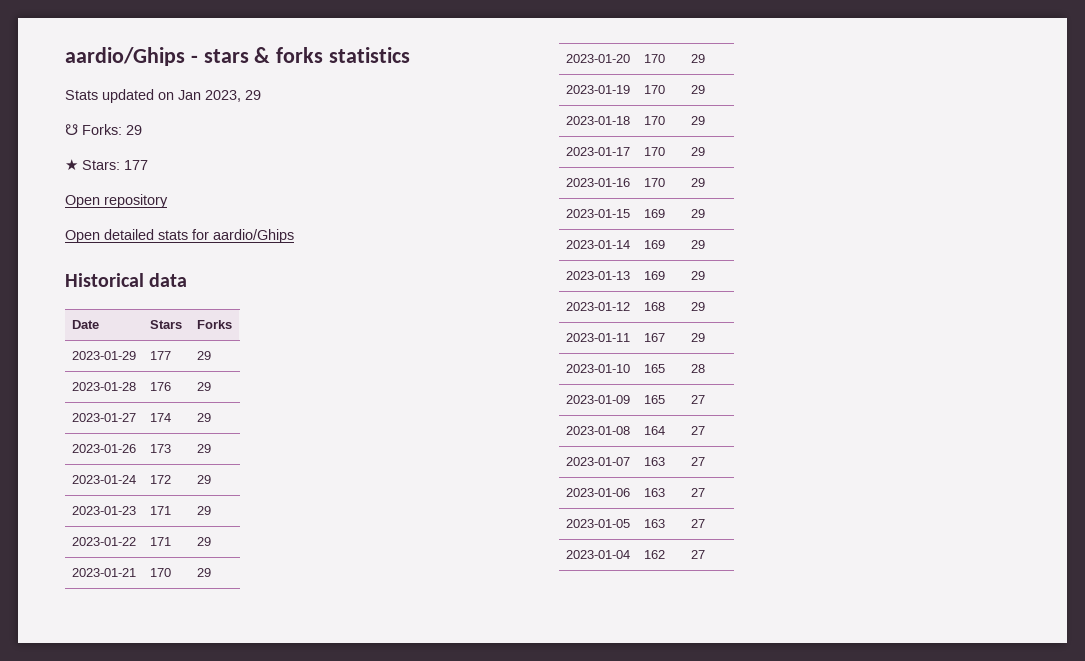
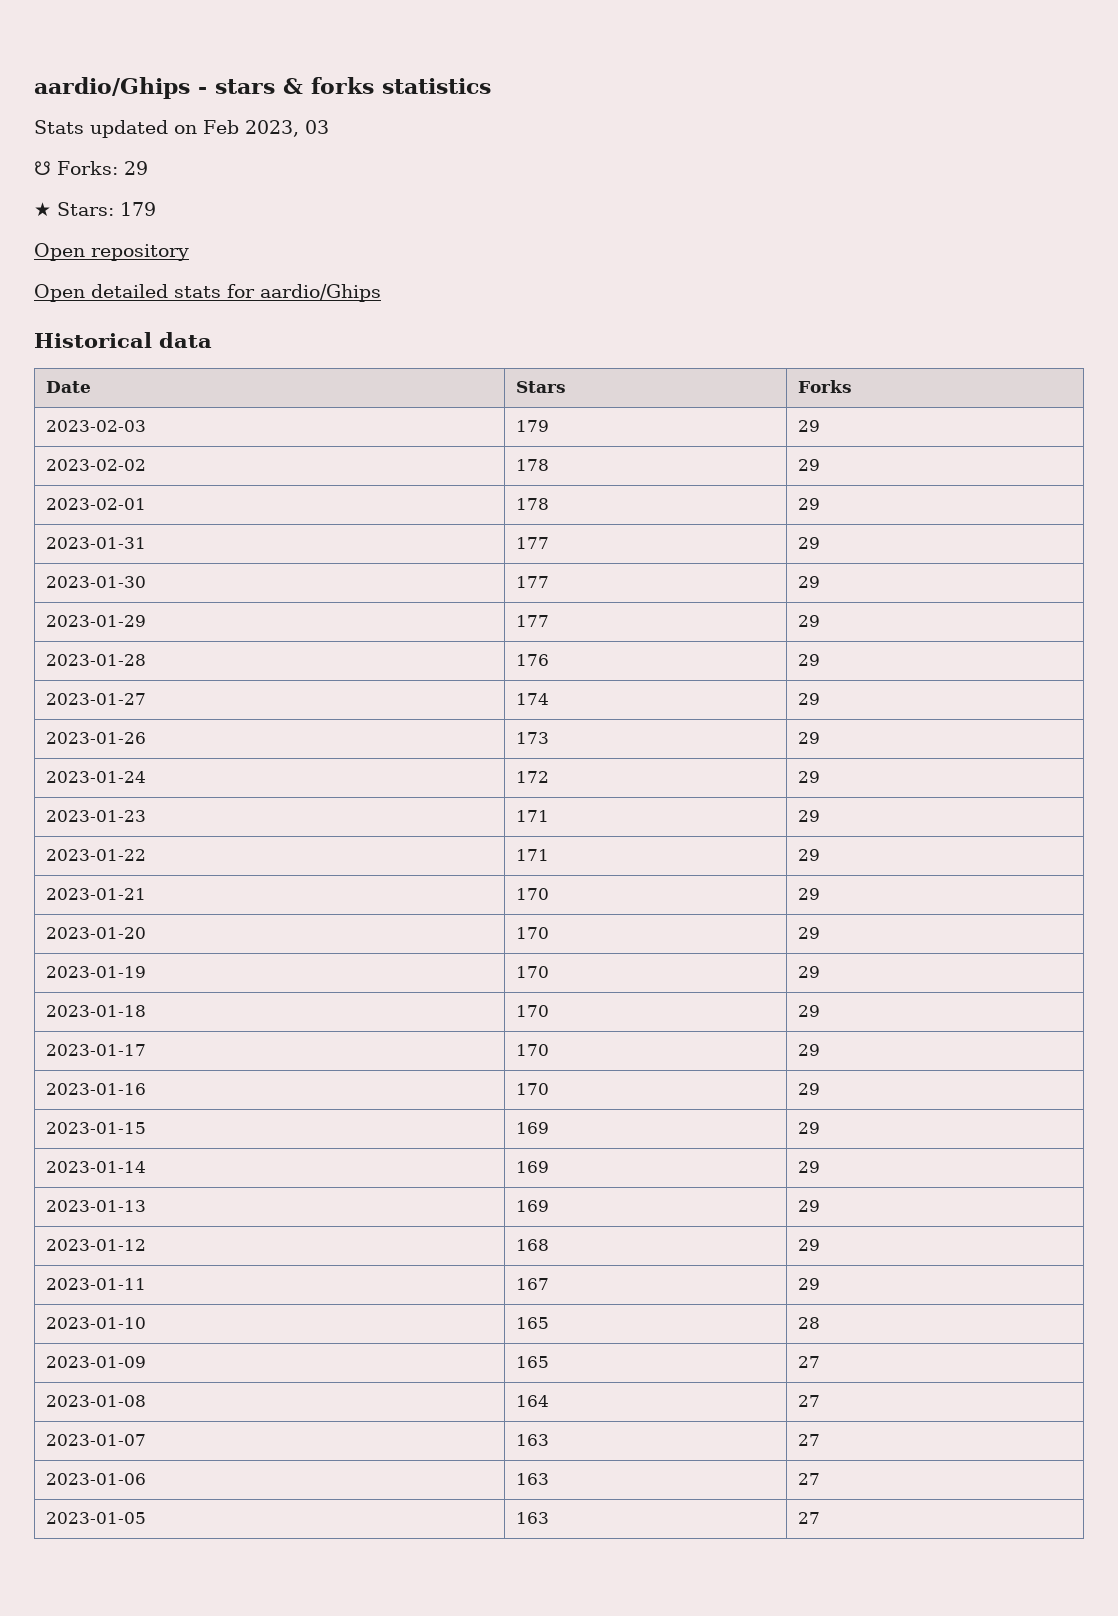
- Stats updated on Jan 2023, 29
+ Stats updated on Feb 2023, 03
- ★ Stars: 177
+ ★ Stars: 179
+ 2023-02-03 | 179 | 29
+ 2023-02-02 | 178 | 29
+ 2023-02-01 | 178 | 29
+ 2023-01-31 | 177 | 29
+ 2023-01-30 | 177 | 29
- 2023-01-04 | 162 | 27

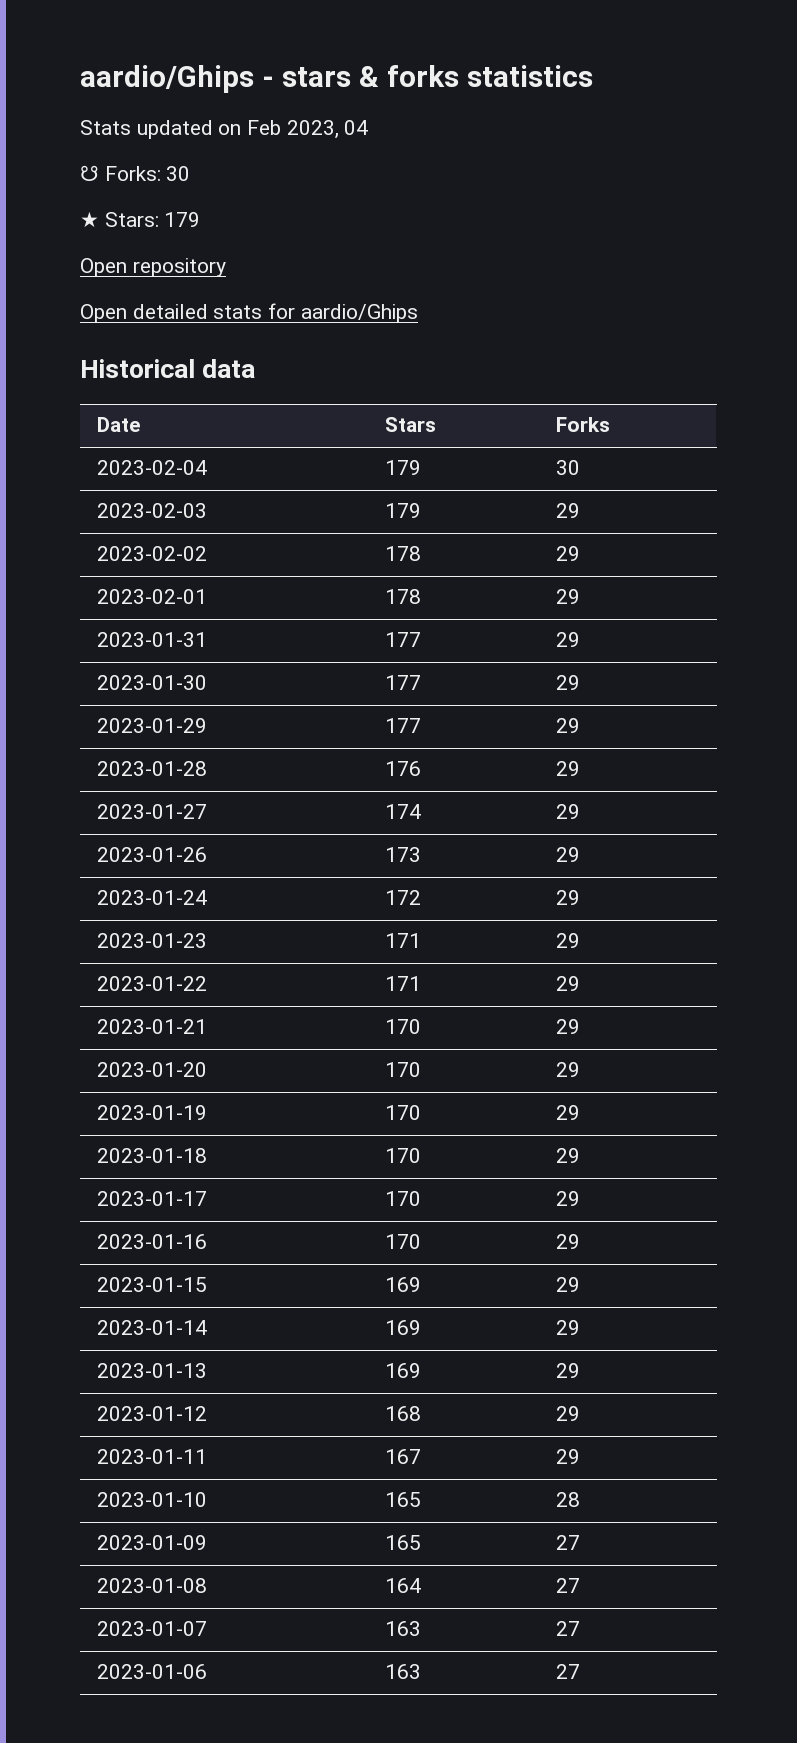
- Stats updated on Feb 2023, 03
+ Stats updated on Feb 2023, 04
- ☋ Forks: 29
+ ☋ Forks: 30
+ 2023-02-04 | 179 | 30
- 2023-01-05 | 163 | 27

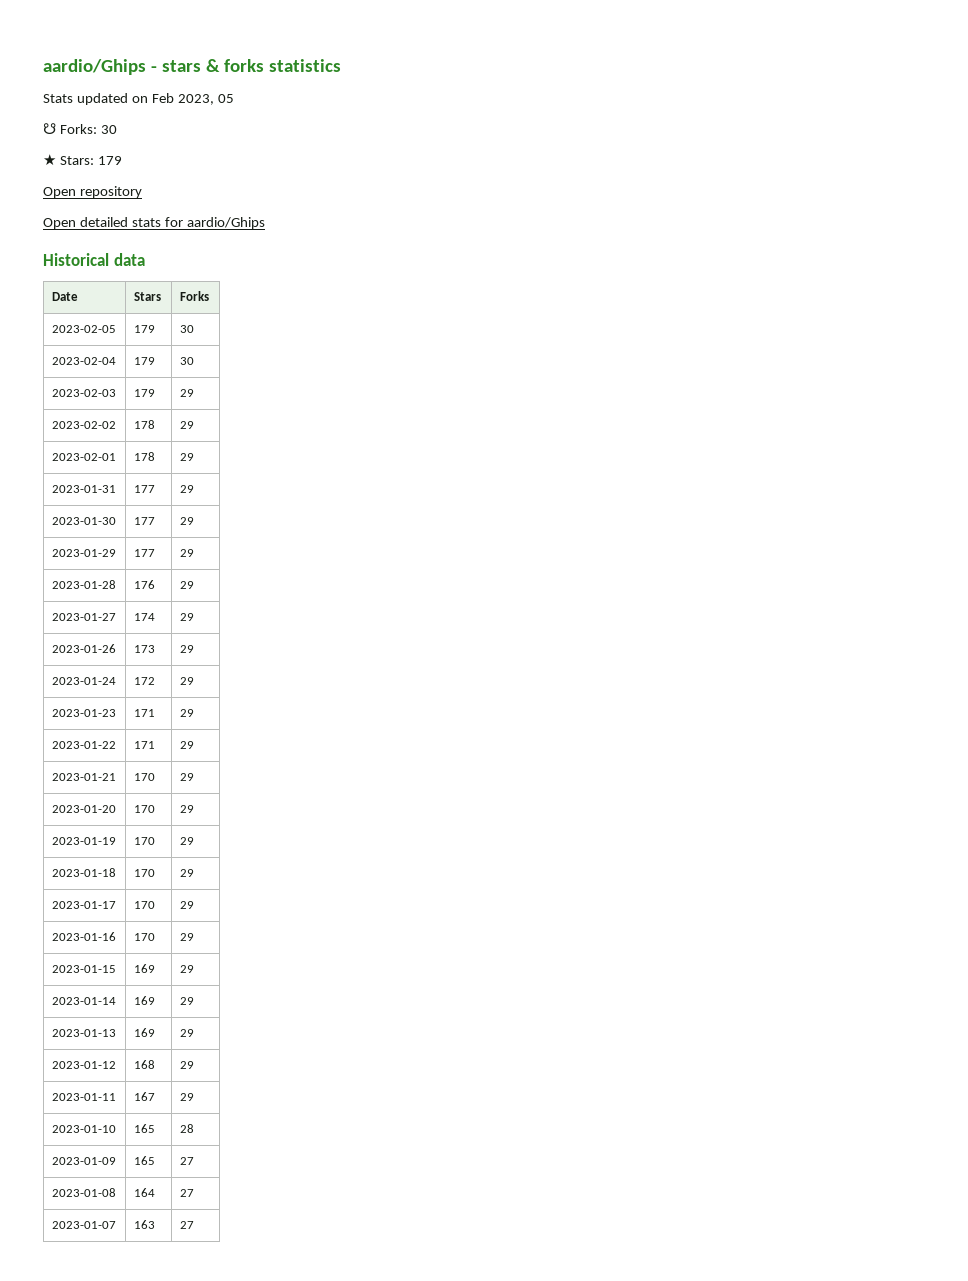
- Stats updated on Feb 2023, 04
+ Stats updated on Feb 2023, 05
+ 2023-02-05 | 179 | 30
- 2023-01-06 | 163 | 27

